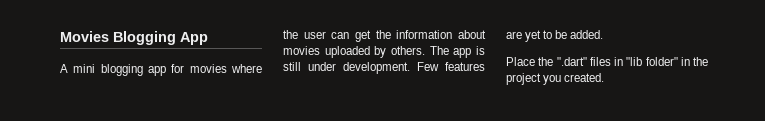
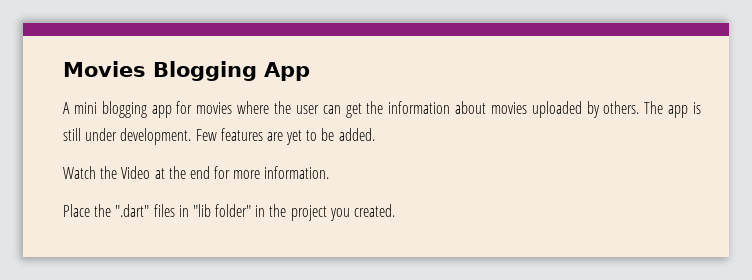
+ Watch the Video at the end for more information.

